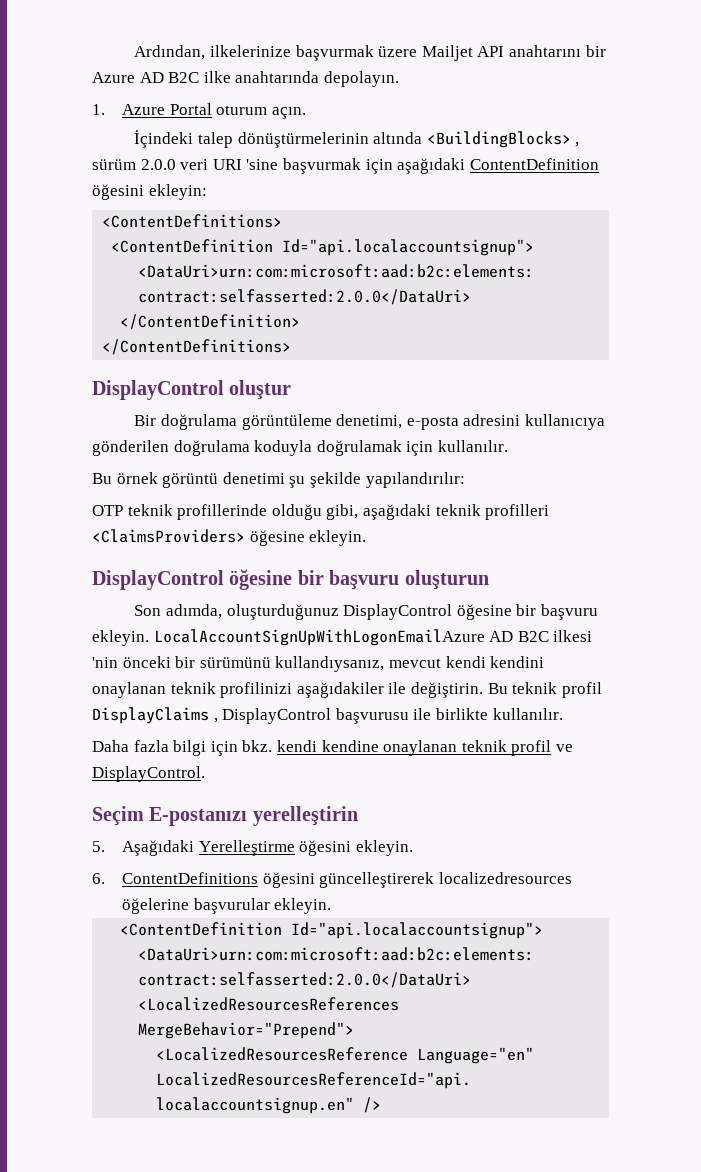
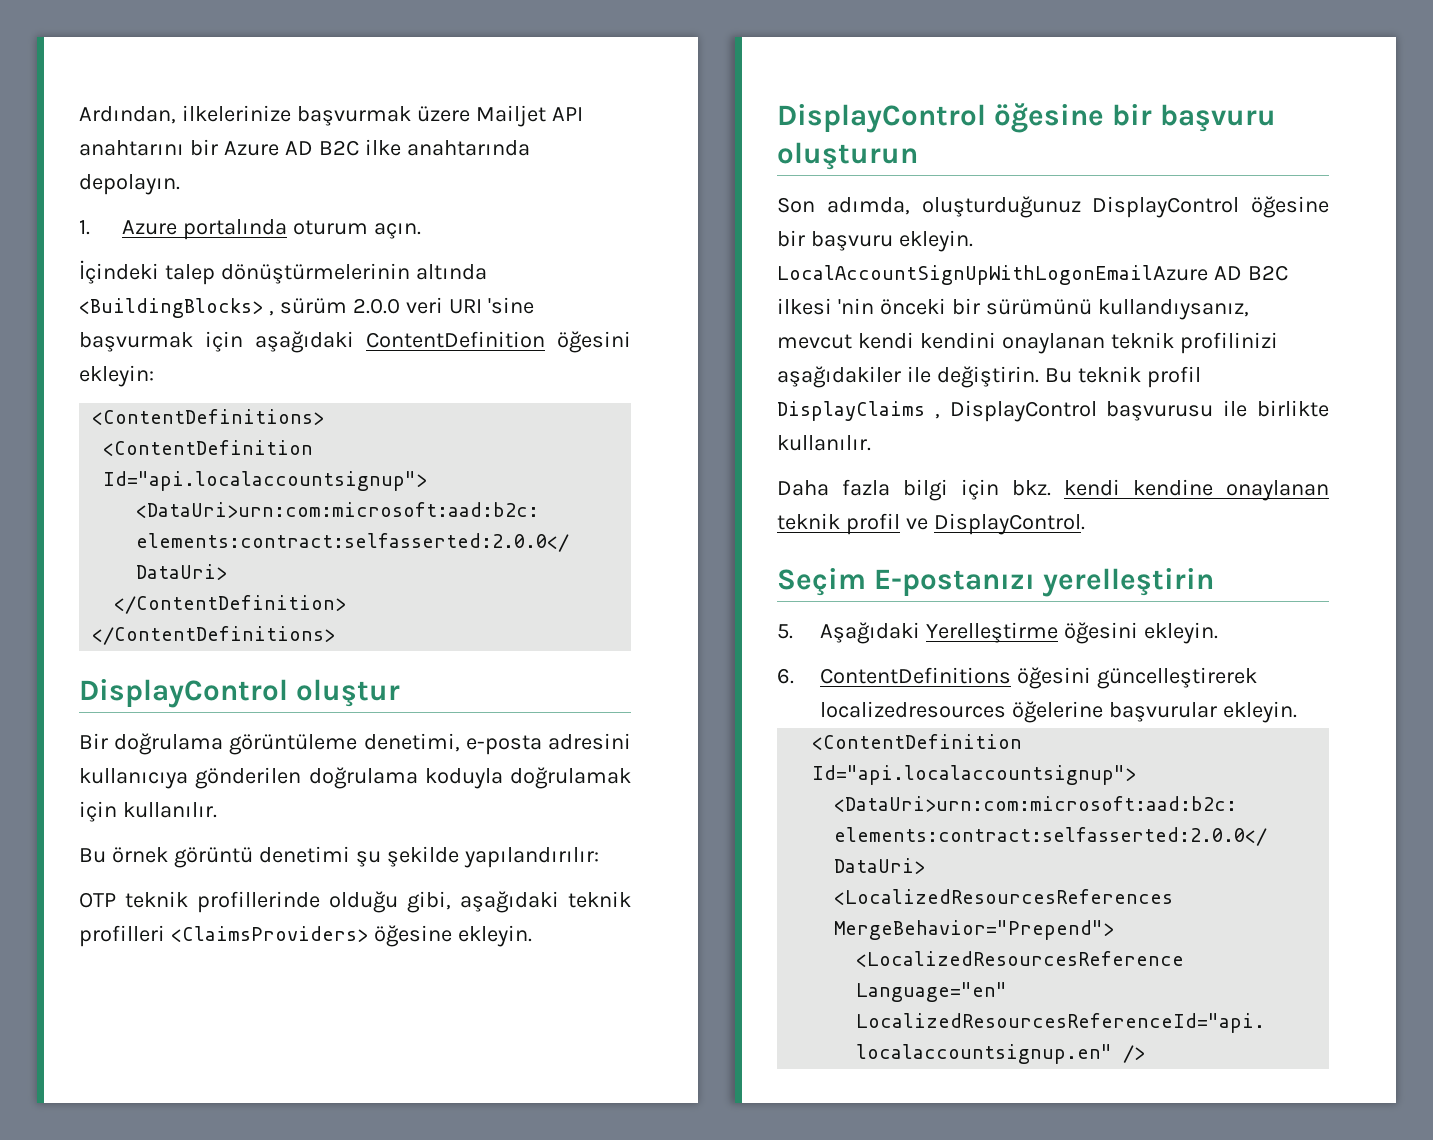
- 1. Azure Portal oturum açın.
+ 1. Azure portalında oturum açın.

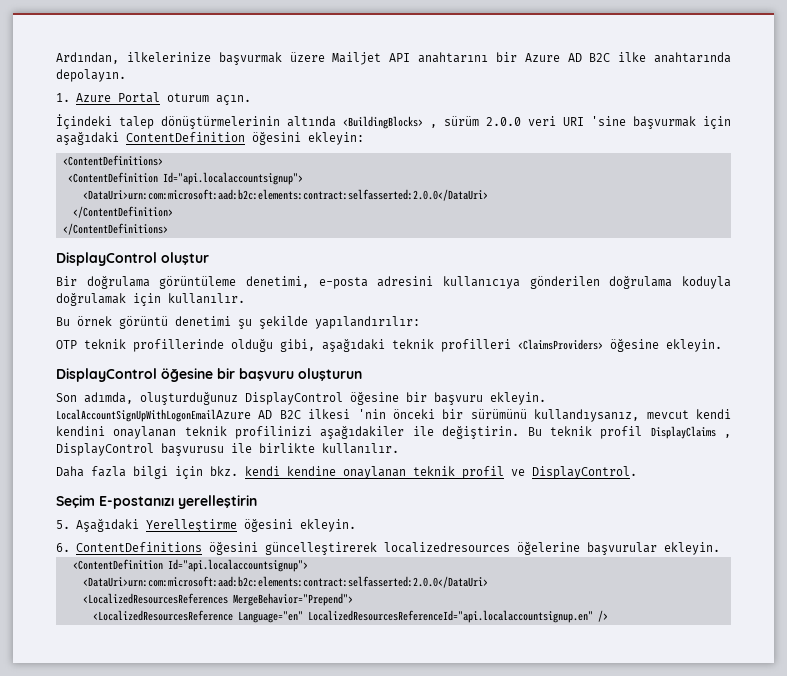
- 1. Azure portalında oturum açın.
+ 1. Azure Portal oturum açın.

